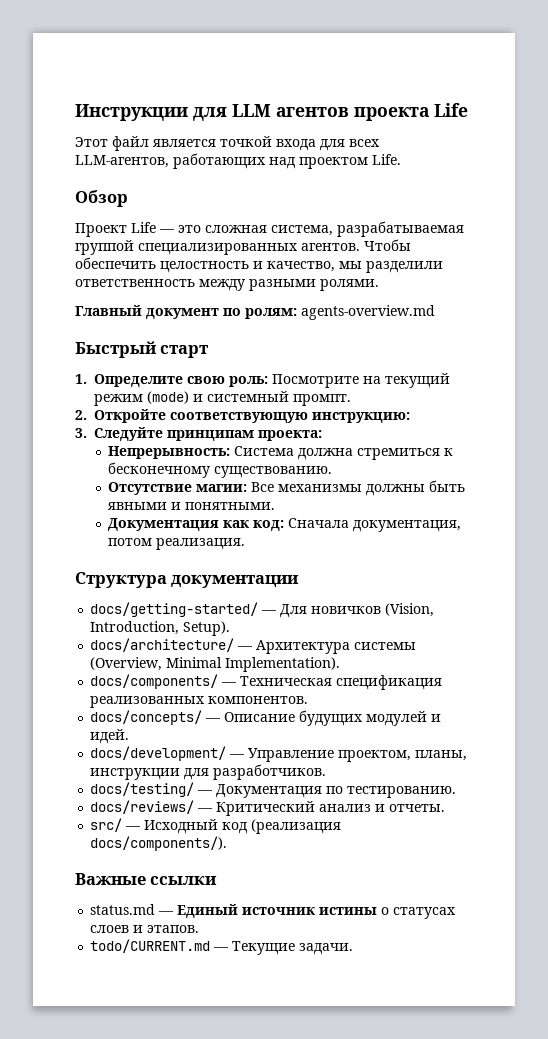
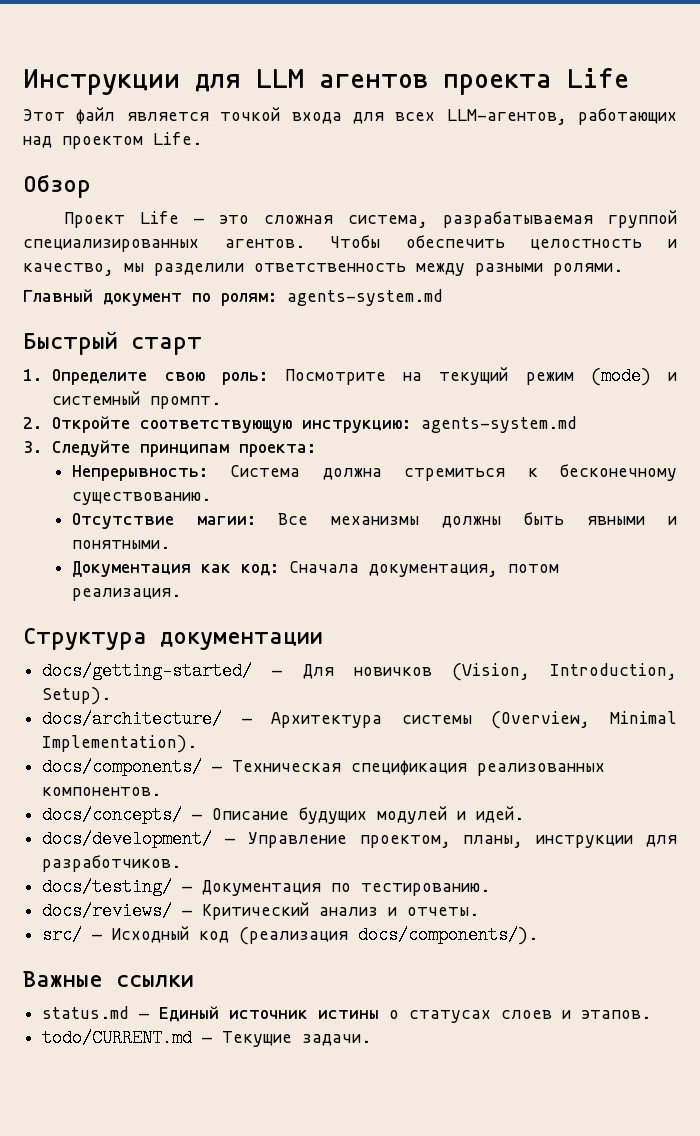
- Главный документ по ролям: agents-overview.md
+ Главный документ по ролям: agents-system.md
- 2. Откройте соответствующую инструкцию:
+ 2. Откройте соответствующую инструкцию: agents-system.md

